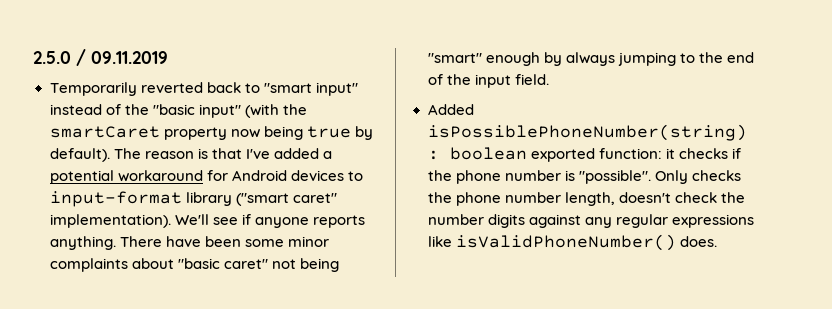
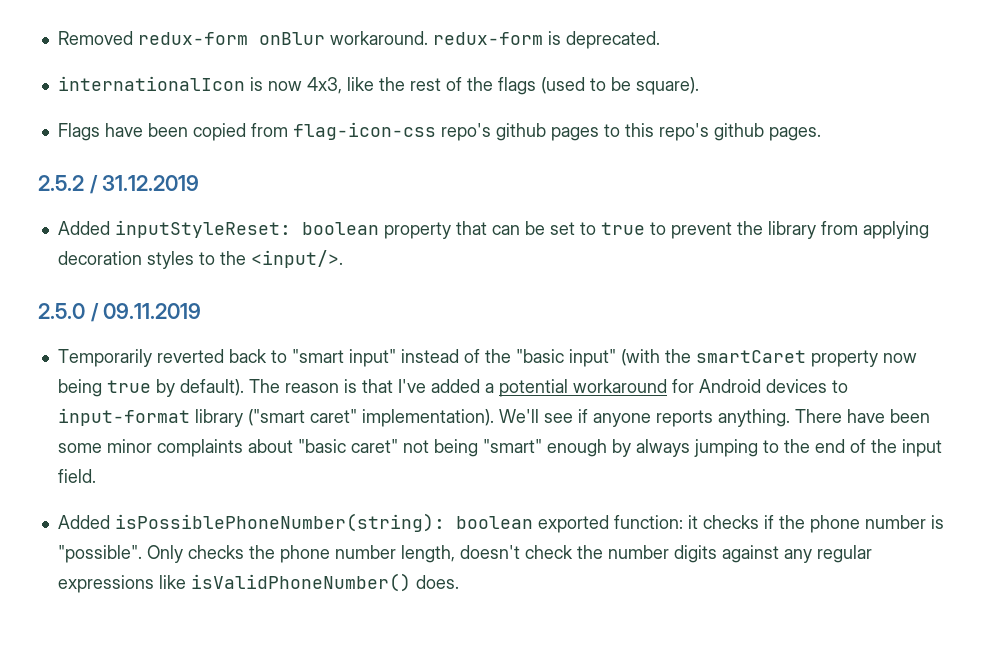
+ Removed redux-form onBlur workaround. redux-form is deprecated.
+ internationalIcon is now 4x3, like the rest of the flags (used to be square).
+ Flags have been copied from flag-icon-css repo's github pages to this repo's github pages.
+ 2.5.2 / 31.12.2019
+ Added inputStyleReset: boolean property that can be set to true to prevent the library from applying decoration styles to the <input/>.

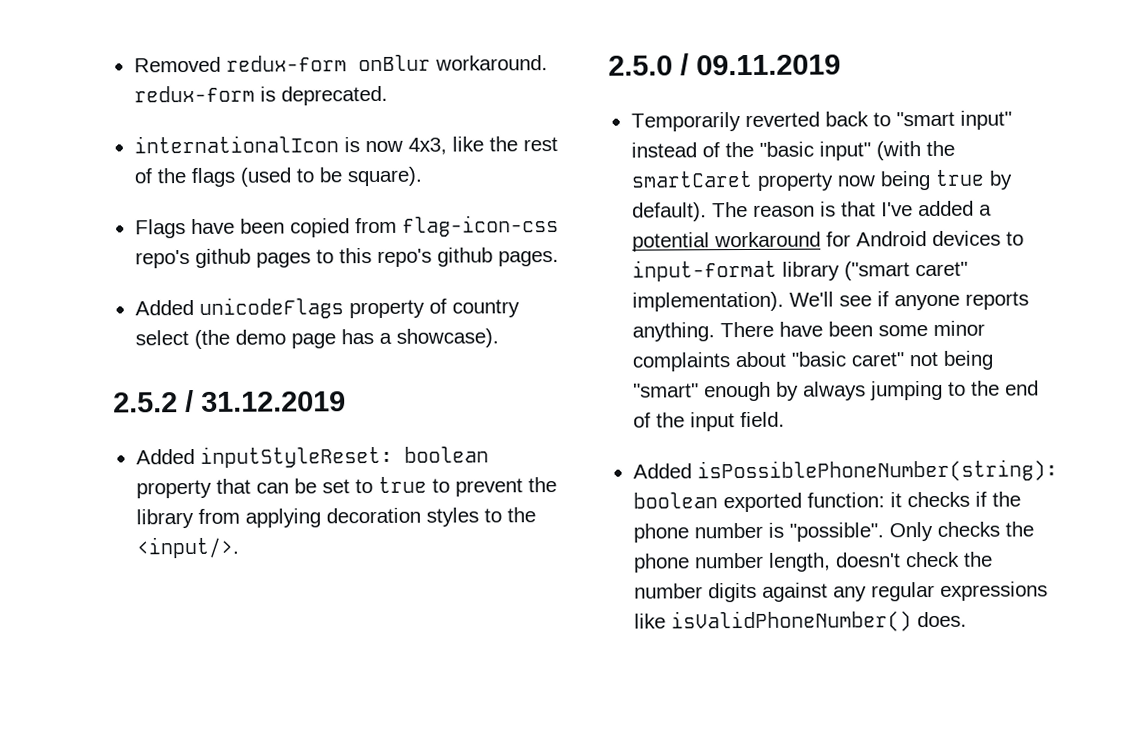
+ Added unicodeFlags property of country select (the demo page has a showcase).

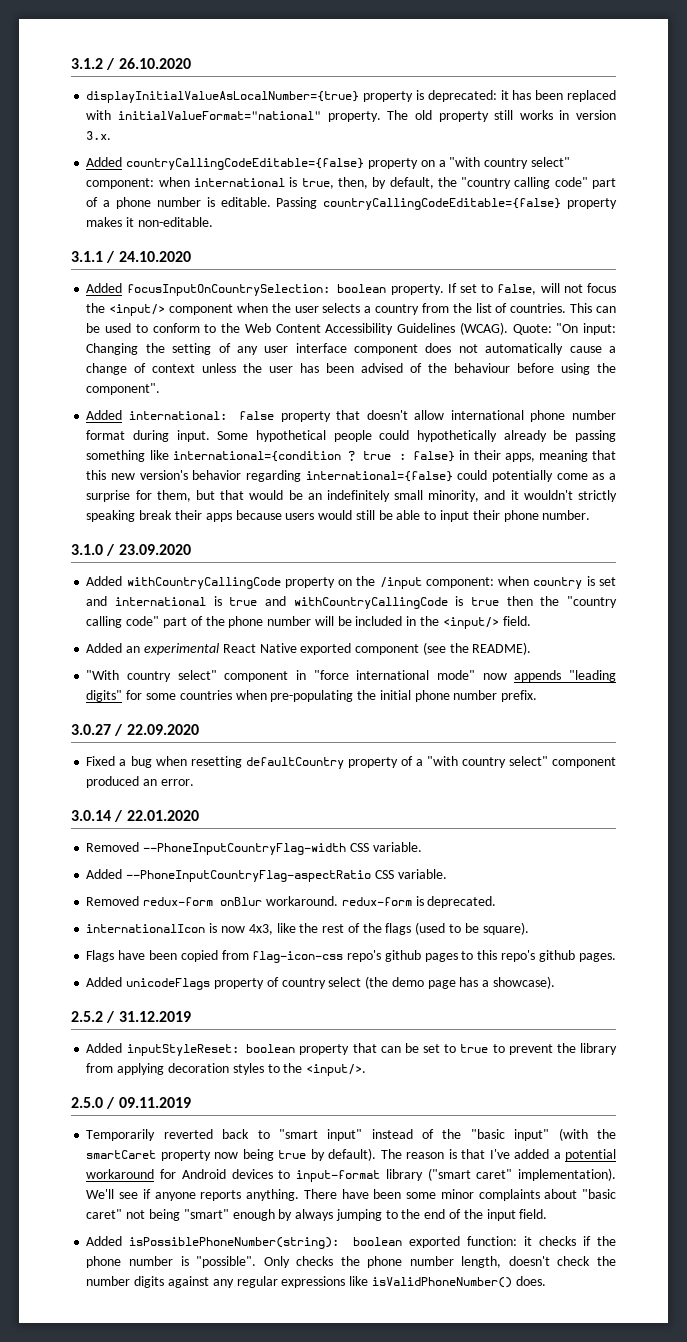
+ 3.1.2 / 26.10.2020
+ displayInitialValueAsLocalNumber={true} property is deprecated: it has been replaced with initialValueFormat="national" property. The old property still works in version 3.x.
+ Added countryCallingCodeEditable={false} property on a "with country select" component: when international is true, then, by default, the "country calling code" part of a phone number is editable. Passing countryCallingCodeEditable={false} property makes it non-editable.
+ 3.1.1 / 24.10.2020
+ Added focusInputOnCountrySelection: boolean property. If set to false, will not focus the <input/> component when the user selects a country from the list of countries. This can be used to conform to the Web Content Accessibility Guidelines (WCAG). Quote: "On input: Changing the setting of any user interface component does not automatically cause a change of context unless the user has been advised of the behaviour before using the component".
+ Added international: false property that doesn't allow international phone number format during input. Some hypothetical people could hypothetically already be passing something like international={condition ? true : false} in their apps, meaning that this new version's behavior regarding international={false} could potentially come as a surprise for them, but that would be an indefinitely small minority, and it wouldn't strictly speaking break their apps because users would still be able to input their phone number.
+ 3.1.0 / 23.09.2020
+ Added withCountryCallingCode property on the /input component: when country is set and international is true and withCountryCallingCode is true then the "country calling code" part of the phone number will be included in the <input/> field.
+ Added an experimental React Native exported component (see the README).
+ "With country select" component in "force international mode" now appends "leading digits" for some countries when pre-populating the initial phone number prefix.
+ 3.0.27 / 22.09.2020
+ Fixed a bug when resetting defaultCountry property of a "with country select" component produced an error.
+ 3.0.14 / 22.01.2020
+ Removed --PhoneInputCountryFlag-width CSS variable.
+ Added --PhoneInputCountryFlag-aspectRatio CSS variable.

